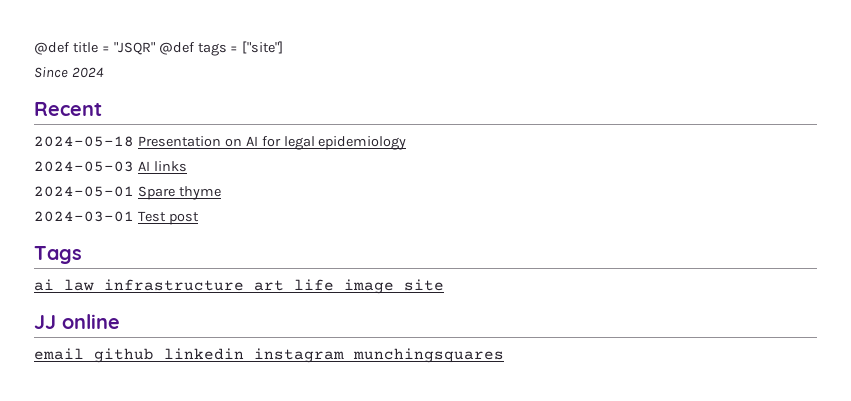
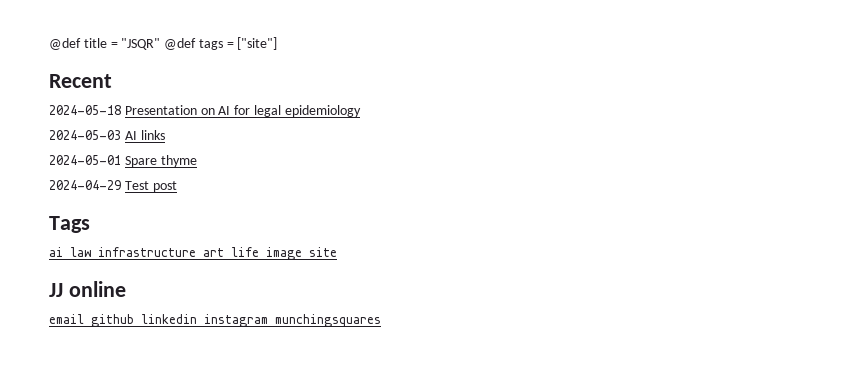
- Since 2024
- 2024-03-01 Test post
+ 2024-04-29 Test post

